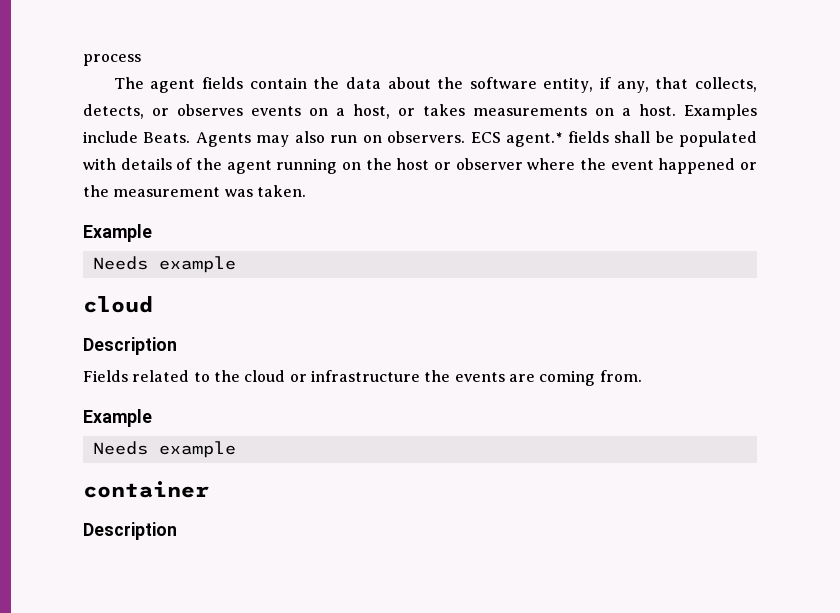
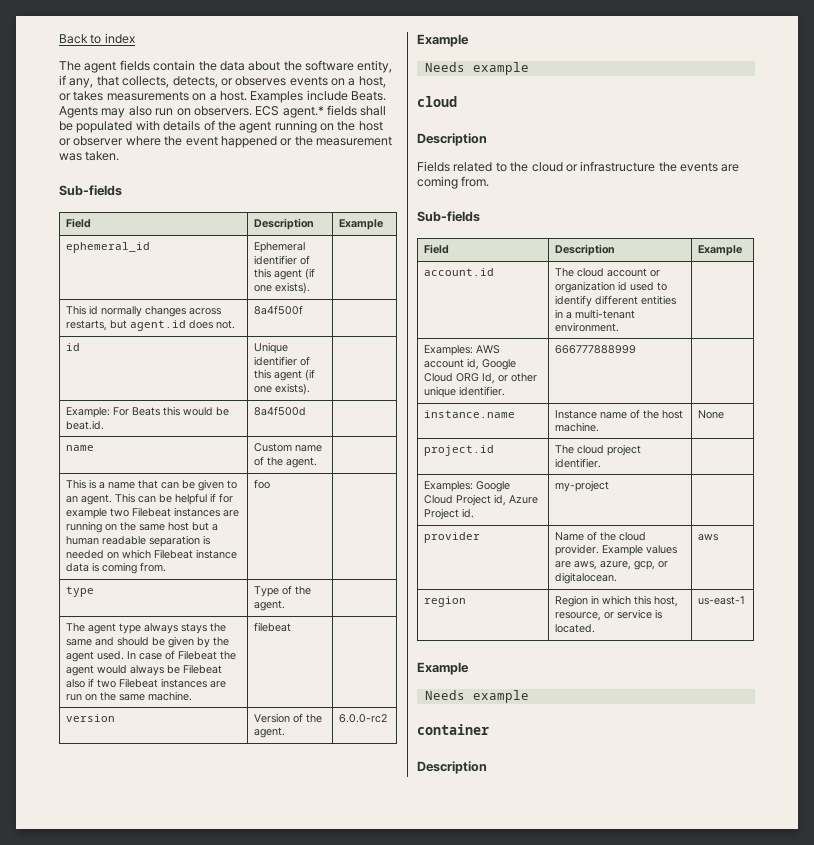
- process
+ Back to index
  ECS agent.* fields shall be populated with details of the agent running on the host or observer where the event happened or the measurement was taken.
+ Sub-fields
+ Field | Description | Example
+ ephemeral_id | Ephemeral identifier of this agent (if one exists). |
+ This id normally changes across restarts, but agent.id does not. | 8a4f500f |
+ id | Unique identifier of this agent (if one exists). |
+ Example: For Beats this would be beat.id. | 8a4f500d |
+ name | Custom name of the agent. |
+ This is a name that can be given to an agent. This can be helpful if for example two Filebeat instances are running on the same host but a human readable separation is needed on which Filebeat instance data is coming from. | foo |
+ type | Type of the agent. |
+ The agent type always stays the same and should be given by the agent used. In case of Filebeat the agent would always be Filebeat also if two Filebeat instances are run on the same machine. | filebeat |
+ version | Version of the agent. | 6.0.0-rc2
  Fields related to the cloud or infrastructure the events are coming from.
+ Sub-fields
+ Field | Description | Example
+ account.id | The cloud account or organization id used to identify different entities in a multi-tenant environment. |
+ Examples: AWS account id, Google Cloud ORG Id, or other unique identifier. | 666777888999 |
+ instance.name | Instance name of the host machine. | None
+ project.id | The cloud project identifier. |
+ Examples: Google Cloud Project id, Azure Project id. | my-project |
+ provider | Name of the cloud provider. Example values are aws, azure, gcp, or digitalocean. | aws
+ region | Region in which this host, resource, or service is located. | us-east-1

